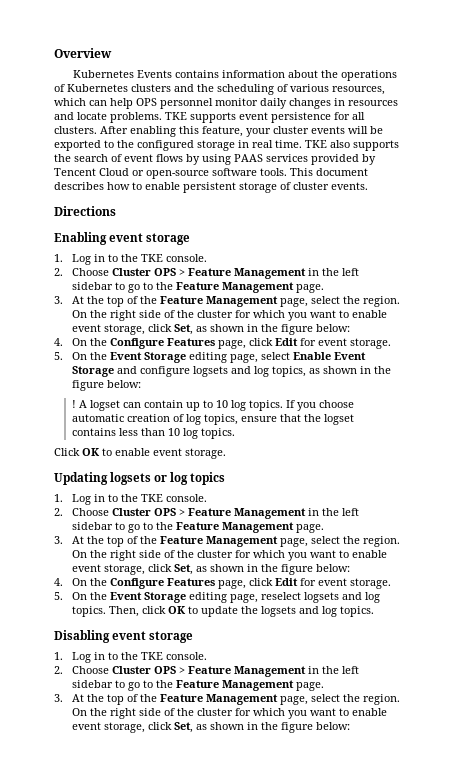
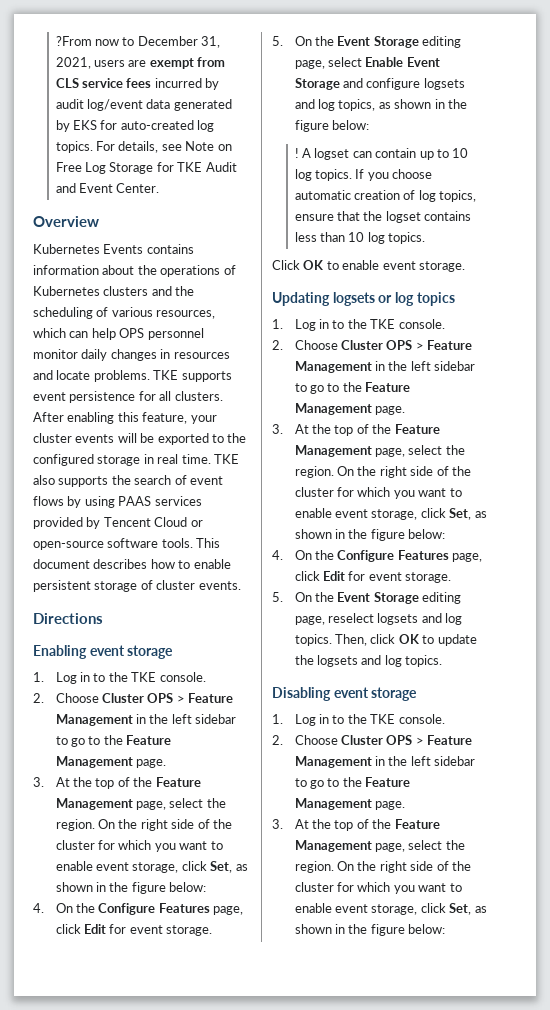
+ ?From now to December 31, 2021, users are exempt from CLS service fees incurred by audit log/event data generated by EKS for auto-created log topics. For details, see Note on Free Log Storage for TKE Audit and Event Center.

